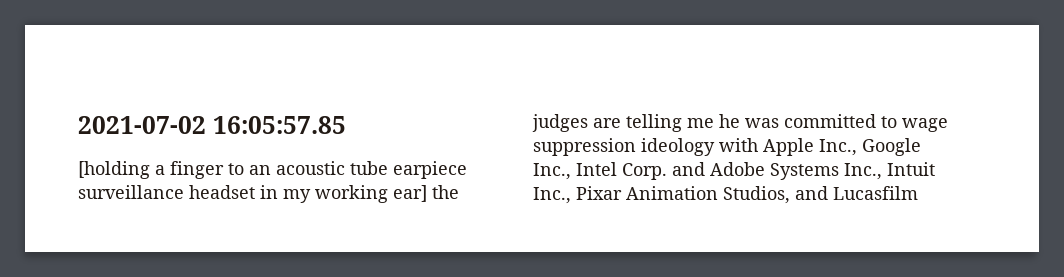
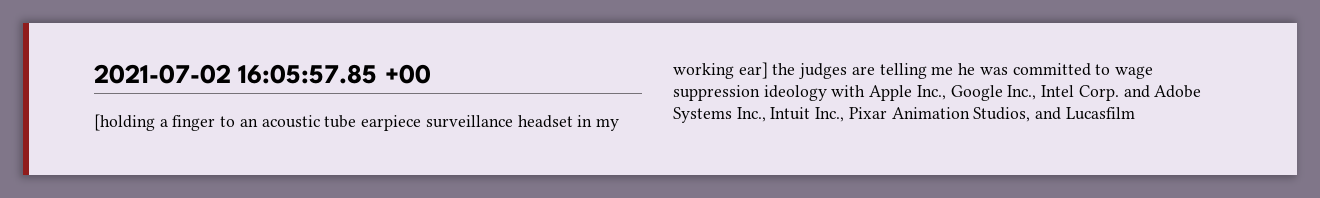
- 2021-07-02 16:05:57.85
+ 2021-07-02 16:05:57.85 +00

